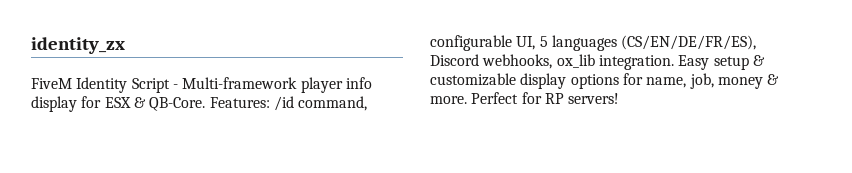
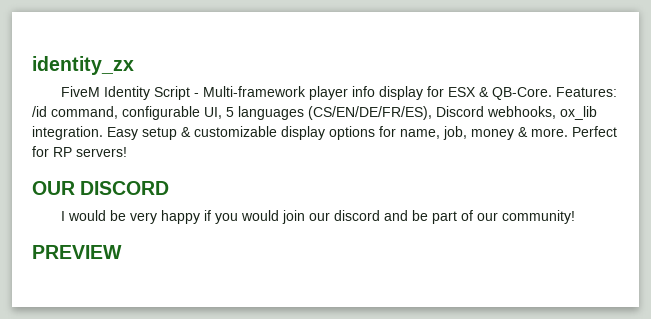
+ OUR DISCORD
+ I would be very happy if you would join our discord and be part of our community!
+ PREVIEW

